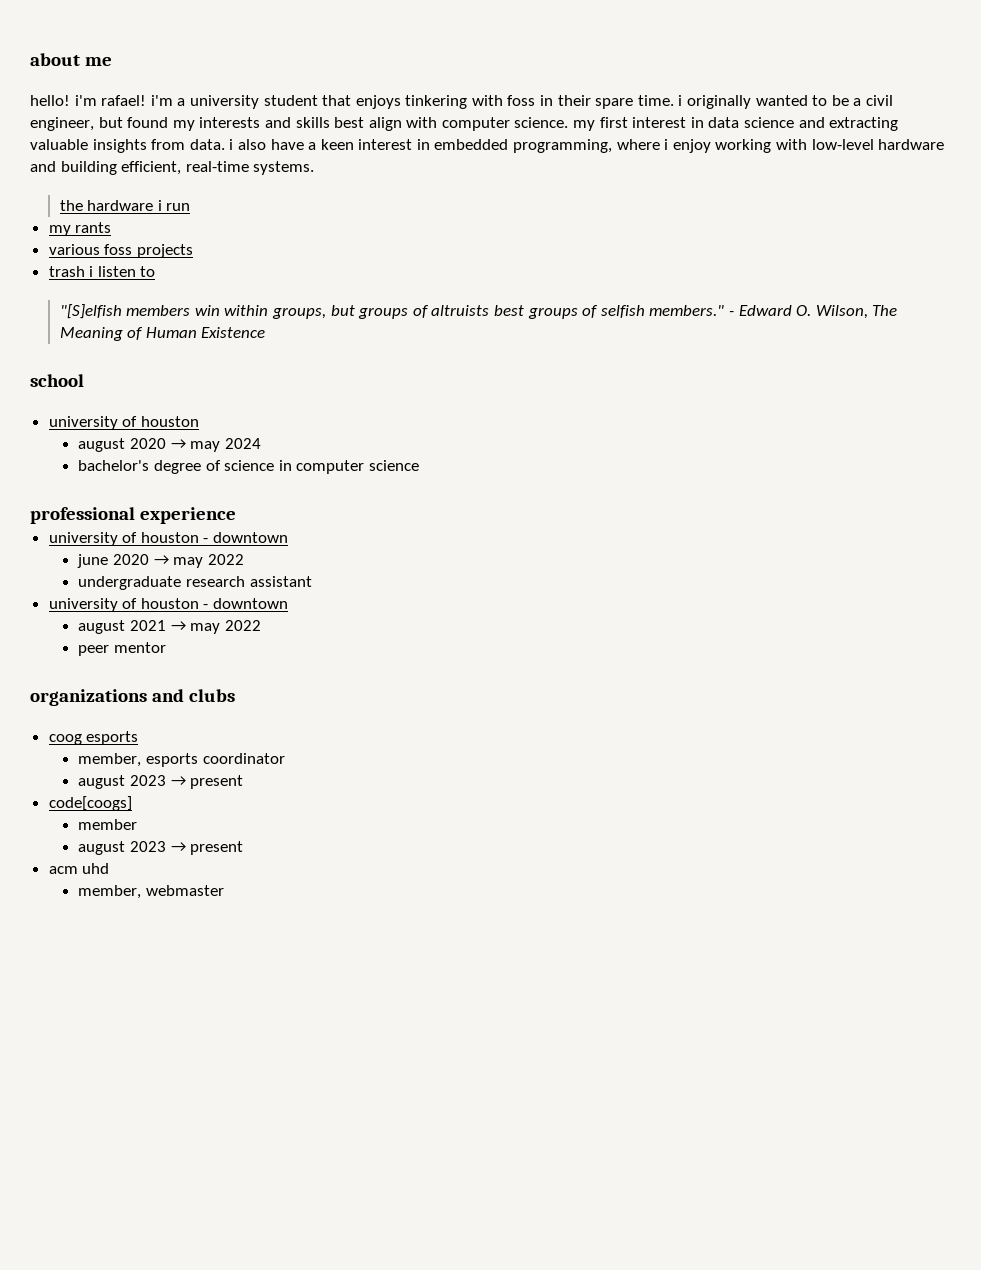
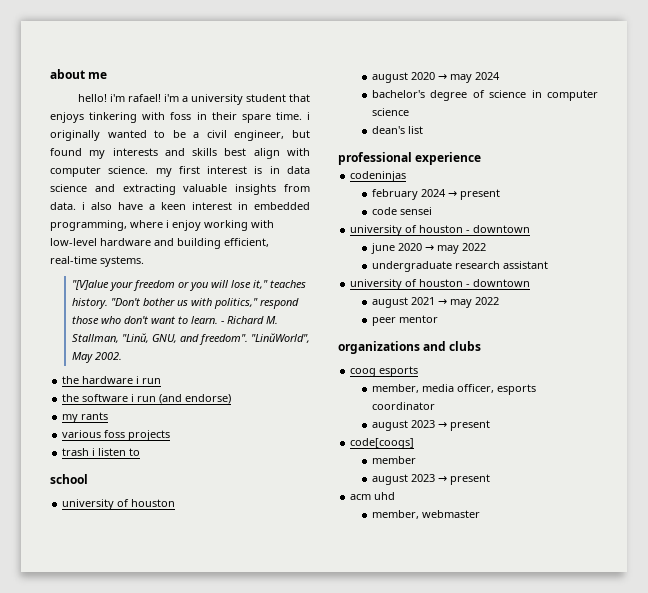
- hello! i'm rafael! i'm a university student that enjoys tinkering with foss in their spare time. i originally wanted to be a civil engineer, but found my interests and skills best align with computer science. my first interest in data science and extracting valuable insights from data. i also have a keen interest in embedded programming, where i enjoy working with low-level hardware and building efficient, real-time systems.
+ hello! i'm rafael! i'm a university student that enjoys tinkering with foss in their spare time. i originally wanted to be a civil engineer, but found my interests and skills best align with computer science. my first interest is in data science and extracting valuable insights from data. i also have a keen interest in embedded programming, where i enjoy working with low-level hardware and building efficient, real-time systems.
+ "[V]alue your freedom or you will lose it," teaches history. "Don't bother us with politics," respond those who don't want to learn. - Richard M. Stallman, "Linŭ, GNU, and freedom". "LinŭWorld", May 2002.
  the hardware i run
+ the software i run (and endorse)
- "[S]elfish members win within groups, but groups of altruists best groups of selfish members." - Edward O. Wilson, The Meaning of Human Existence
+ dean's list
+ codeninjas
+ february 2024 → present
+ code sensei
- member, esports coordinator
+ member, media officer, esports coordinator

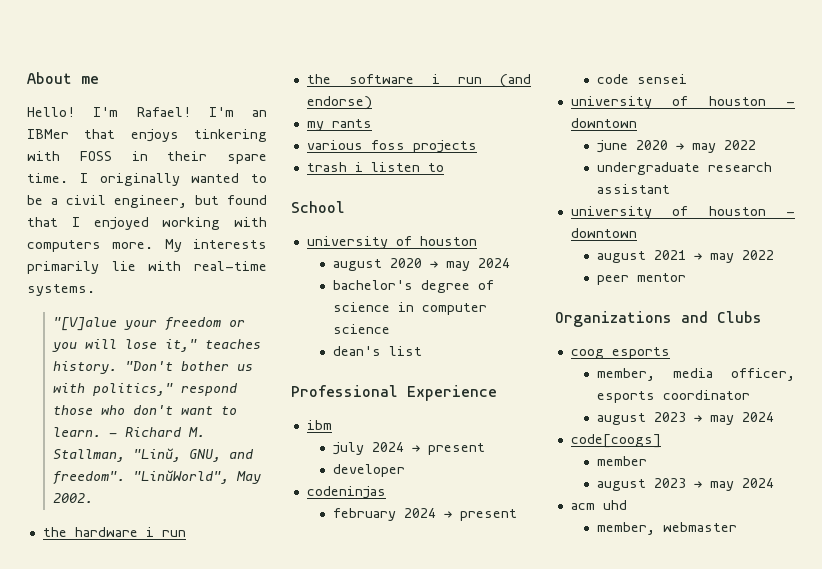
- about me
+ About me
- hello! i'm rafael! i'm a university student that enjoys tinkering with foss in their spare time. i originally wanted to be a civil engineer, but found my interests and skills best align with computer science. my first interest is in data science and extracting valuable insights from data. i also have a keen interest in embedded programming, where i enjoy working with low-level hardware and building efficient, real-time systems.
+ Hello! I'm Rafael! I'm an IBMer that enjoys tinkering with FOSS in their spare time. I originally wanted to be a civil engineer, but found that I enjoyed working with computers more. My interests primarily lie with real-time systems.
- school
+ School
- professional experience
+ Professional Experience
+ ibm
+ july 2024 → present
+ developer
- organizations and clubs
+ Organizations and Clubs
  member, media officer, esports coordinator
- august 2023 → present
+ august 2023 → may 2024
  member
- august 2023 → present
+ august 2023 → may 2024

